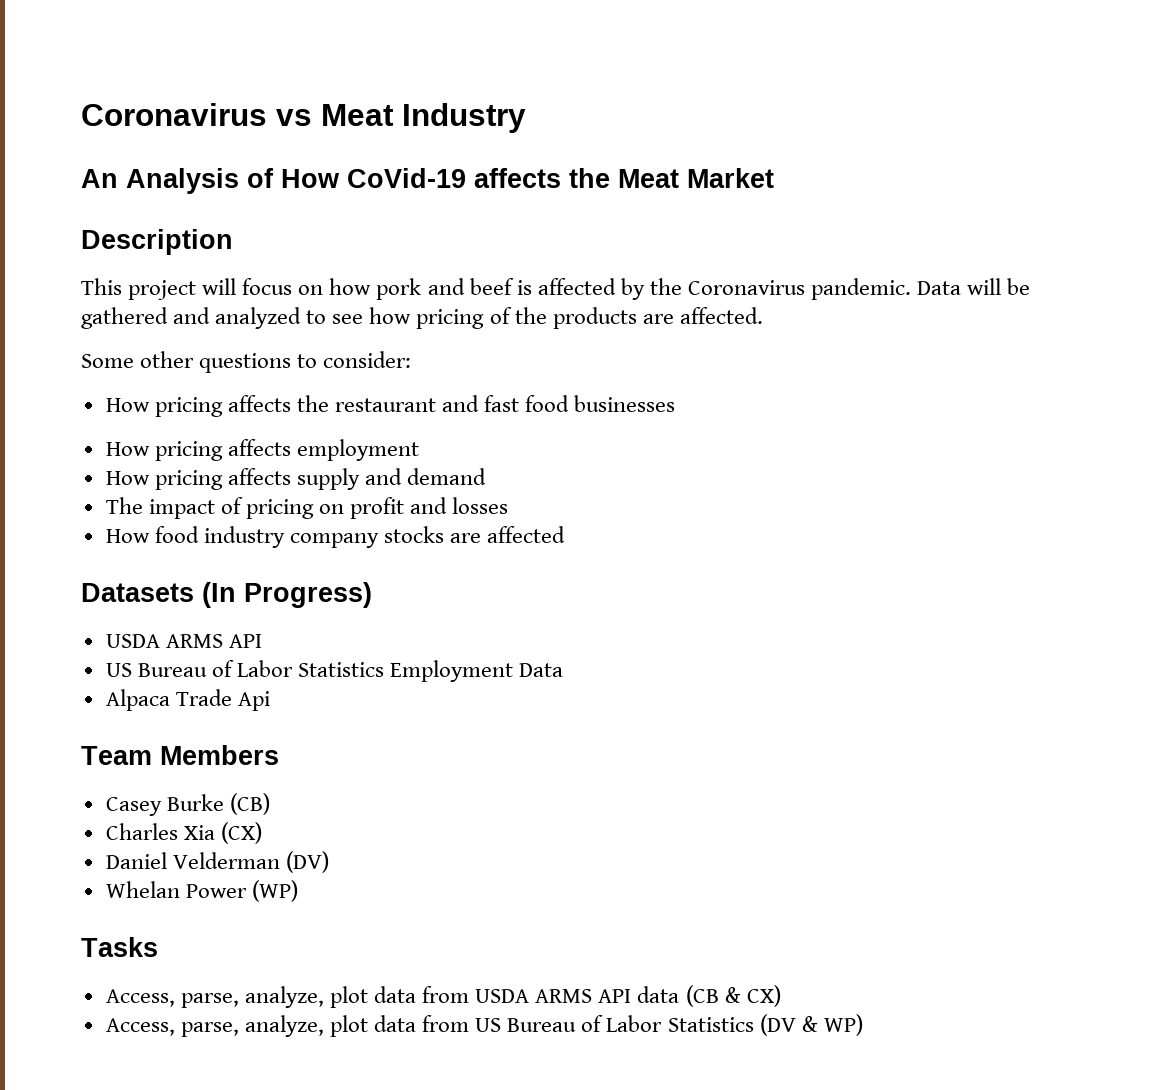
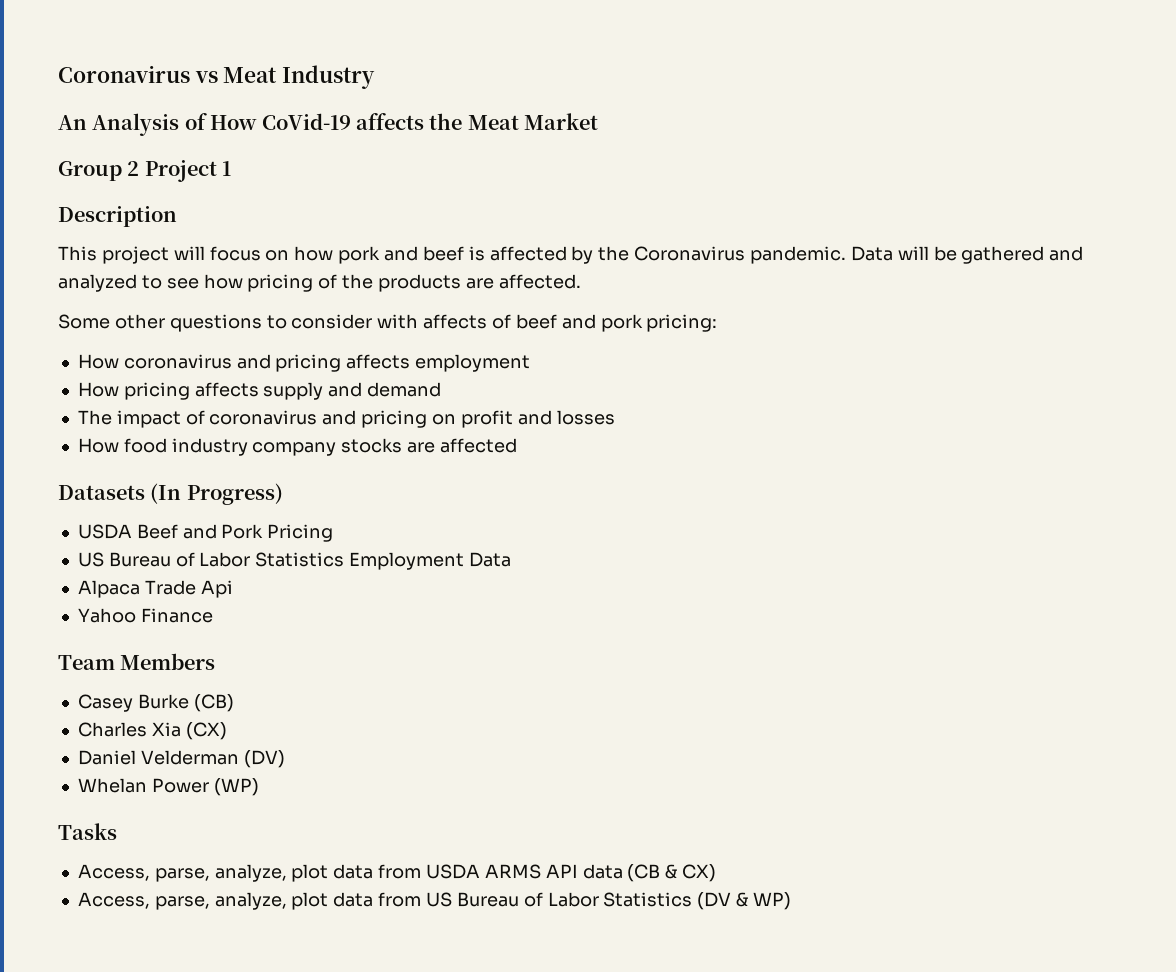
+ Group 2 Project 1
- Some other questions to consider:
- How pricing affects the restaurant and fast food businesses
- How pricing affects employment
+ Some other questions to consider with affects of beef and pork pricing:
+ How coronavirus and pricing affects employment
- The impact of pricing on profit and losses
+ The impact of coronavirus and pricing on profit and losses
  Datasets (In Progress)
- USDA ARMS API
+ USDA Beef and Pork Pricing
+ Yahoo Finance

